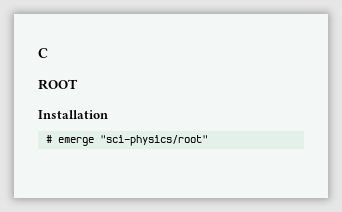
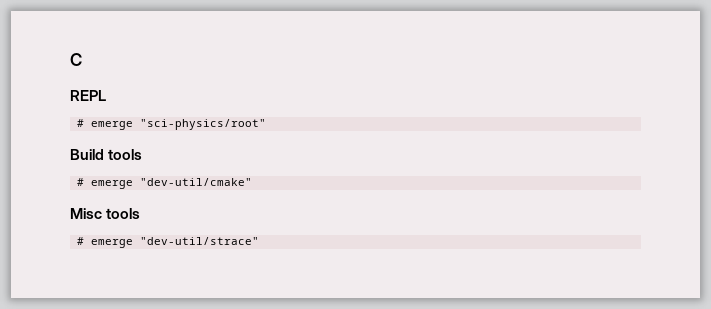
- ROOT
- Installation
+ REPL
+ Build tools
+ # emerge "dev-util/cmake"
+ Misc tools
+ # emerge "dev-util/strace"

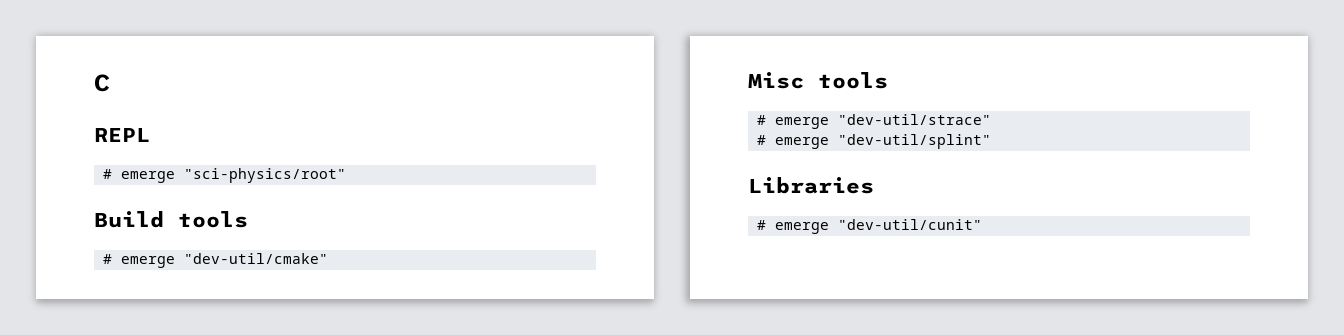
+ # emerge "dev-util/splint"
+ Libraries
+ # emerge "dev-util/cunit"

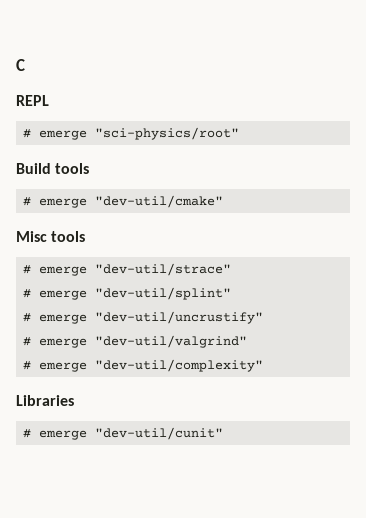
+ # emerge "dev-util/uncrustify"
+ # emerge "dev-util/valgrind"
+ # emerge "dev-util/complexity"

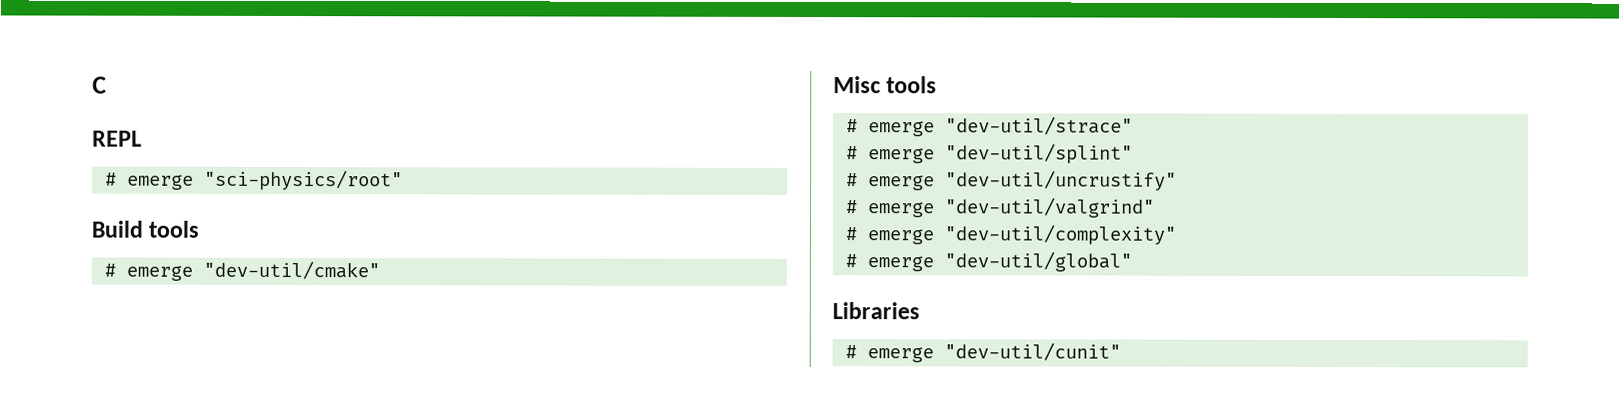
+ # emerge "dev-util/global"

